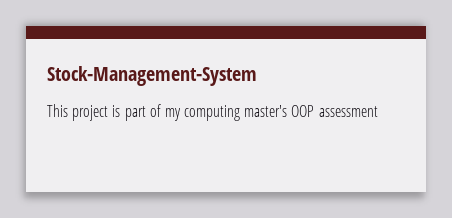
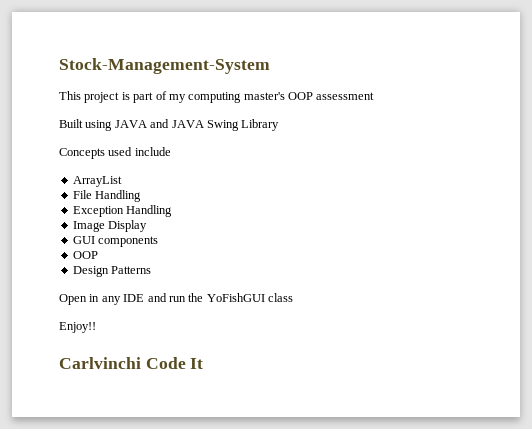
+ Built using JAVA and JAVA Swing Library
+ Concepts used include
+ ArrayList
+ File Handling
+ Exception Handling
+ Image Display
+ GUI components
+ OOP
+ Design Patterns
+ Open in any IDE and run the YoFishGUI class
+ Enjoy!!
+ Carlvinchi Code It

